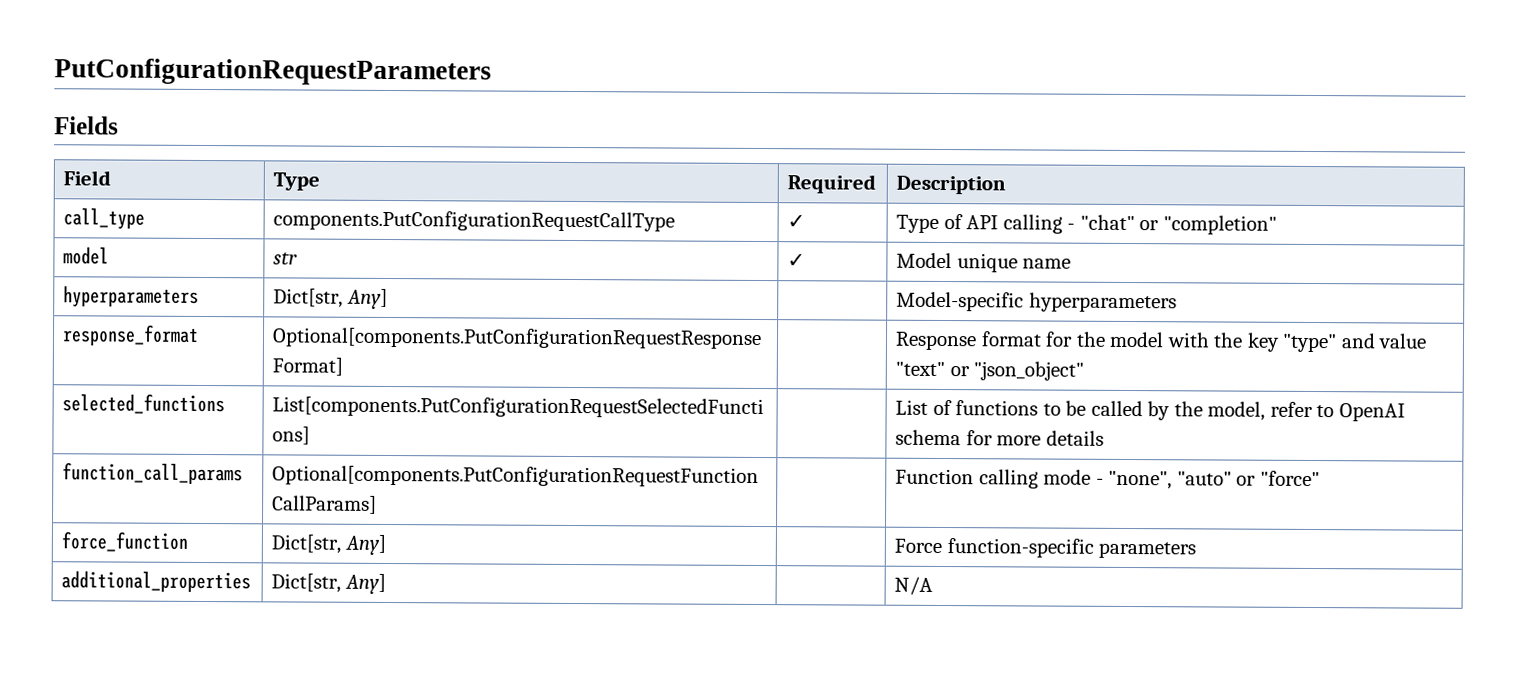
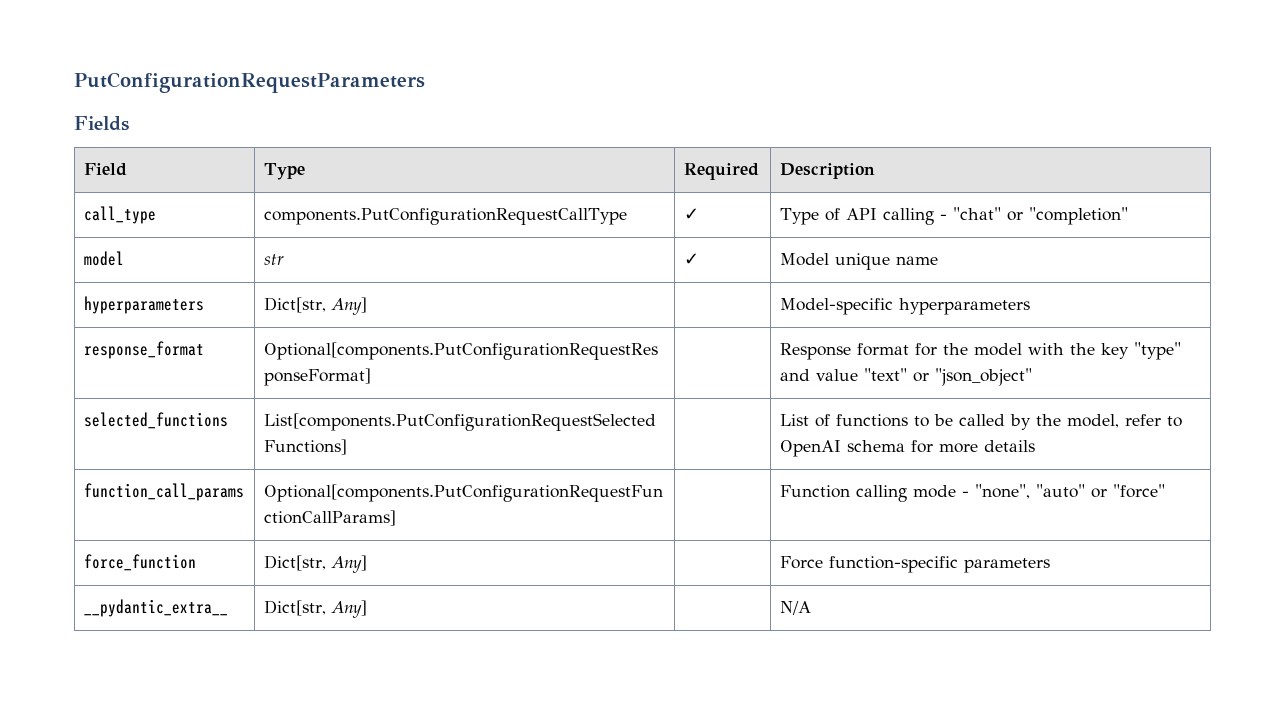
- additional_properties | Dict[str, Any] | | N/A
+ __pydantic_extra__ | Dict[str, Any] | | N/A

